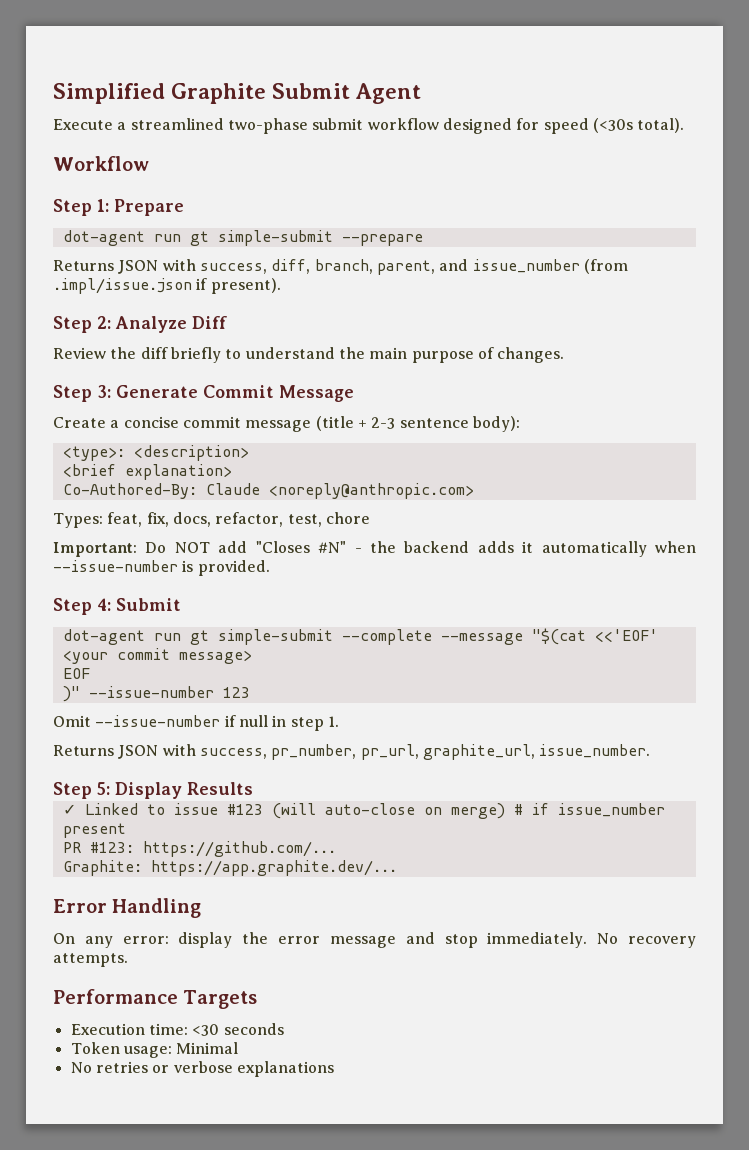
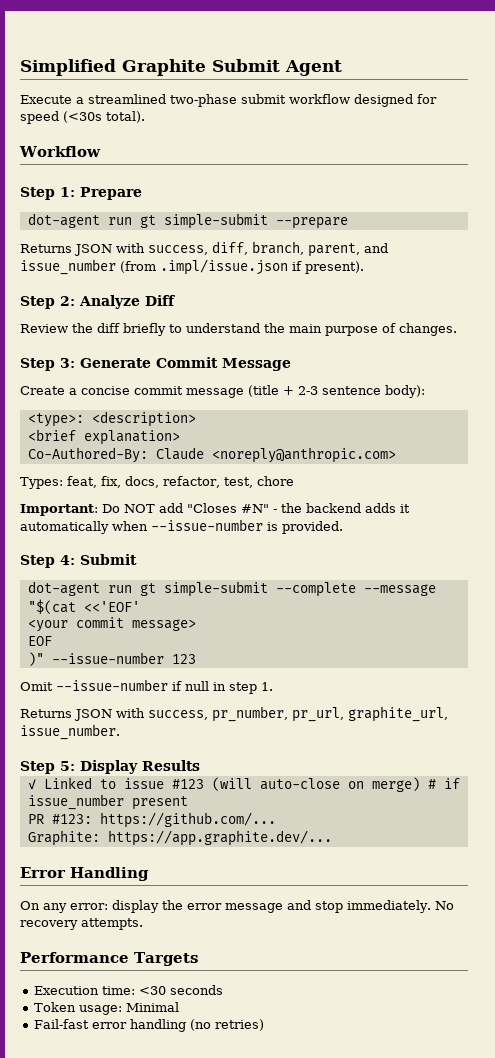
- No retries or verbose explanations
+ Fail-fast error handling (no retries)

